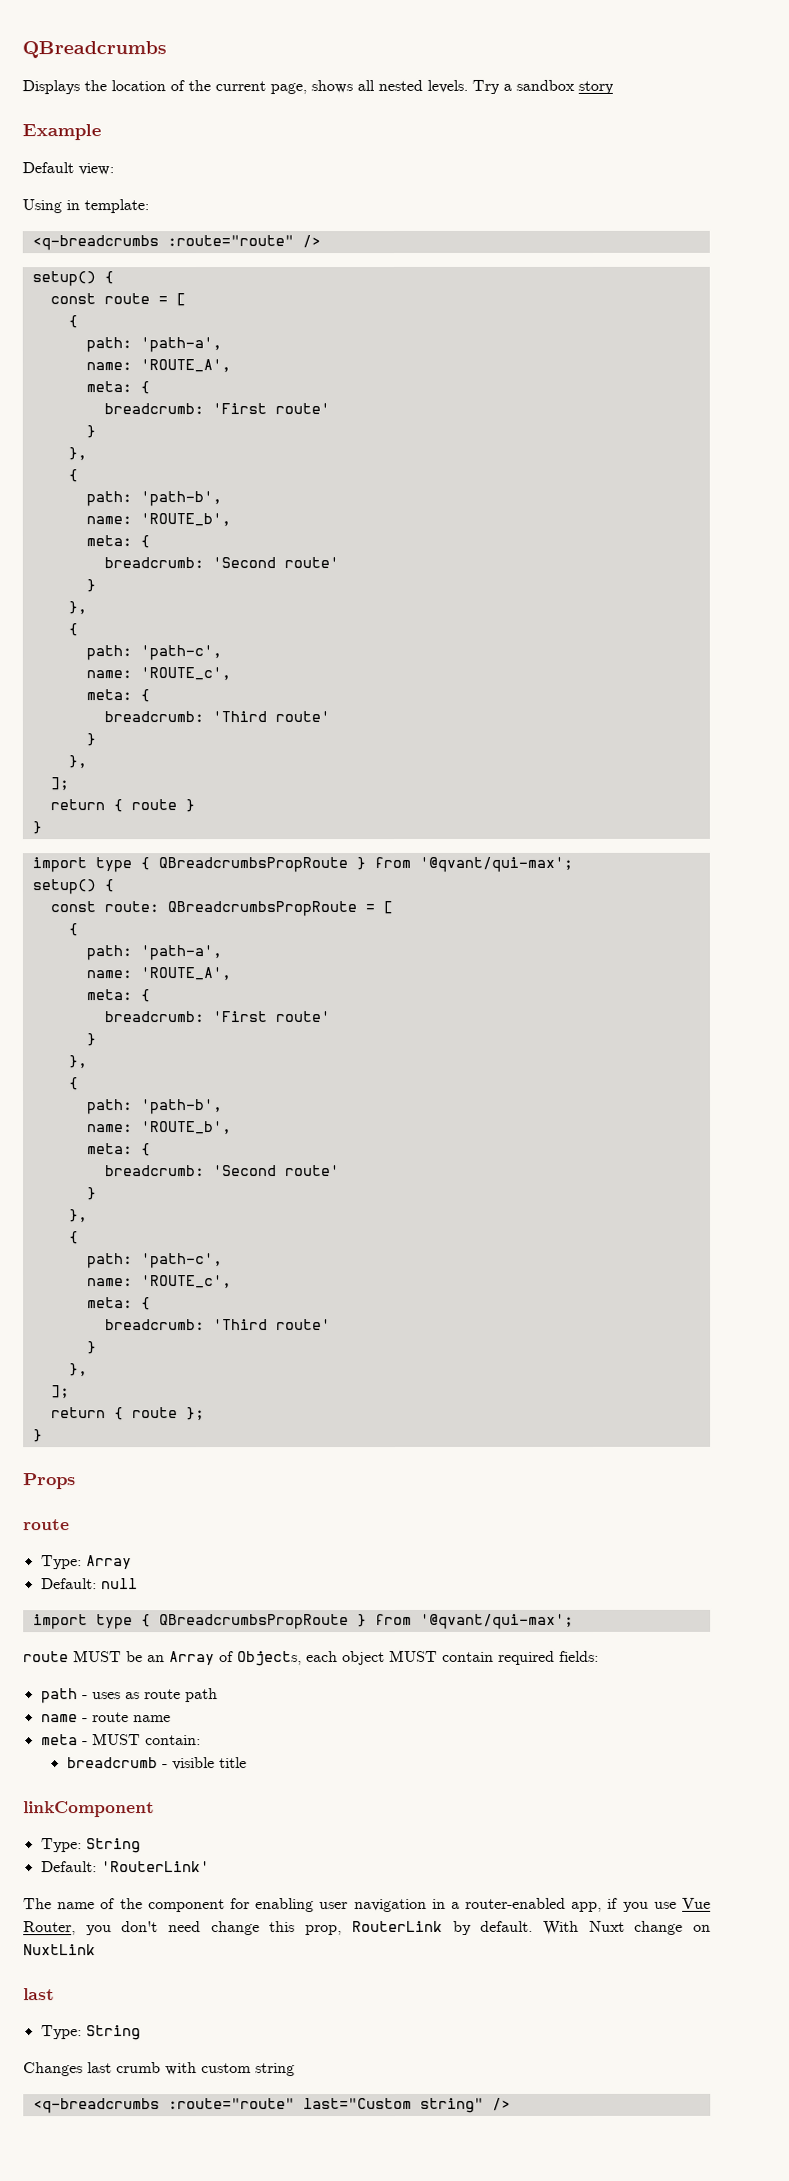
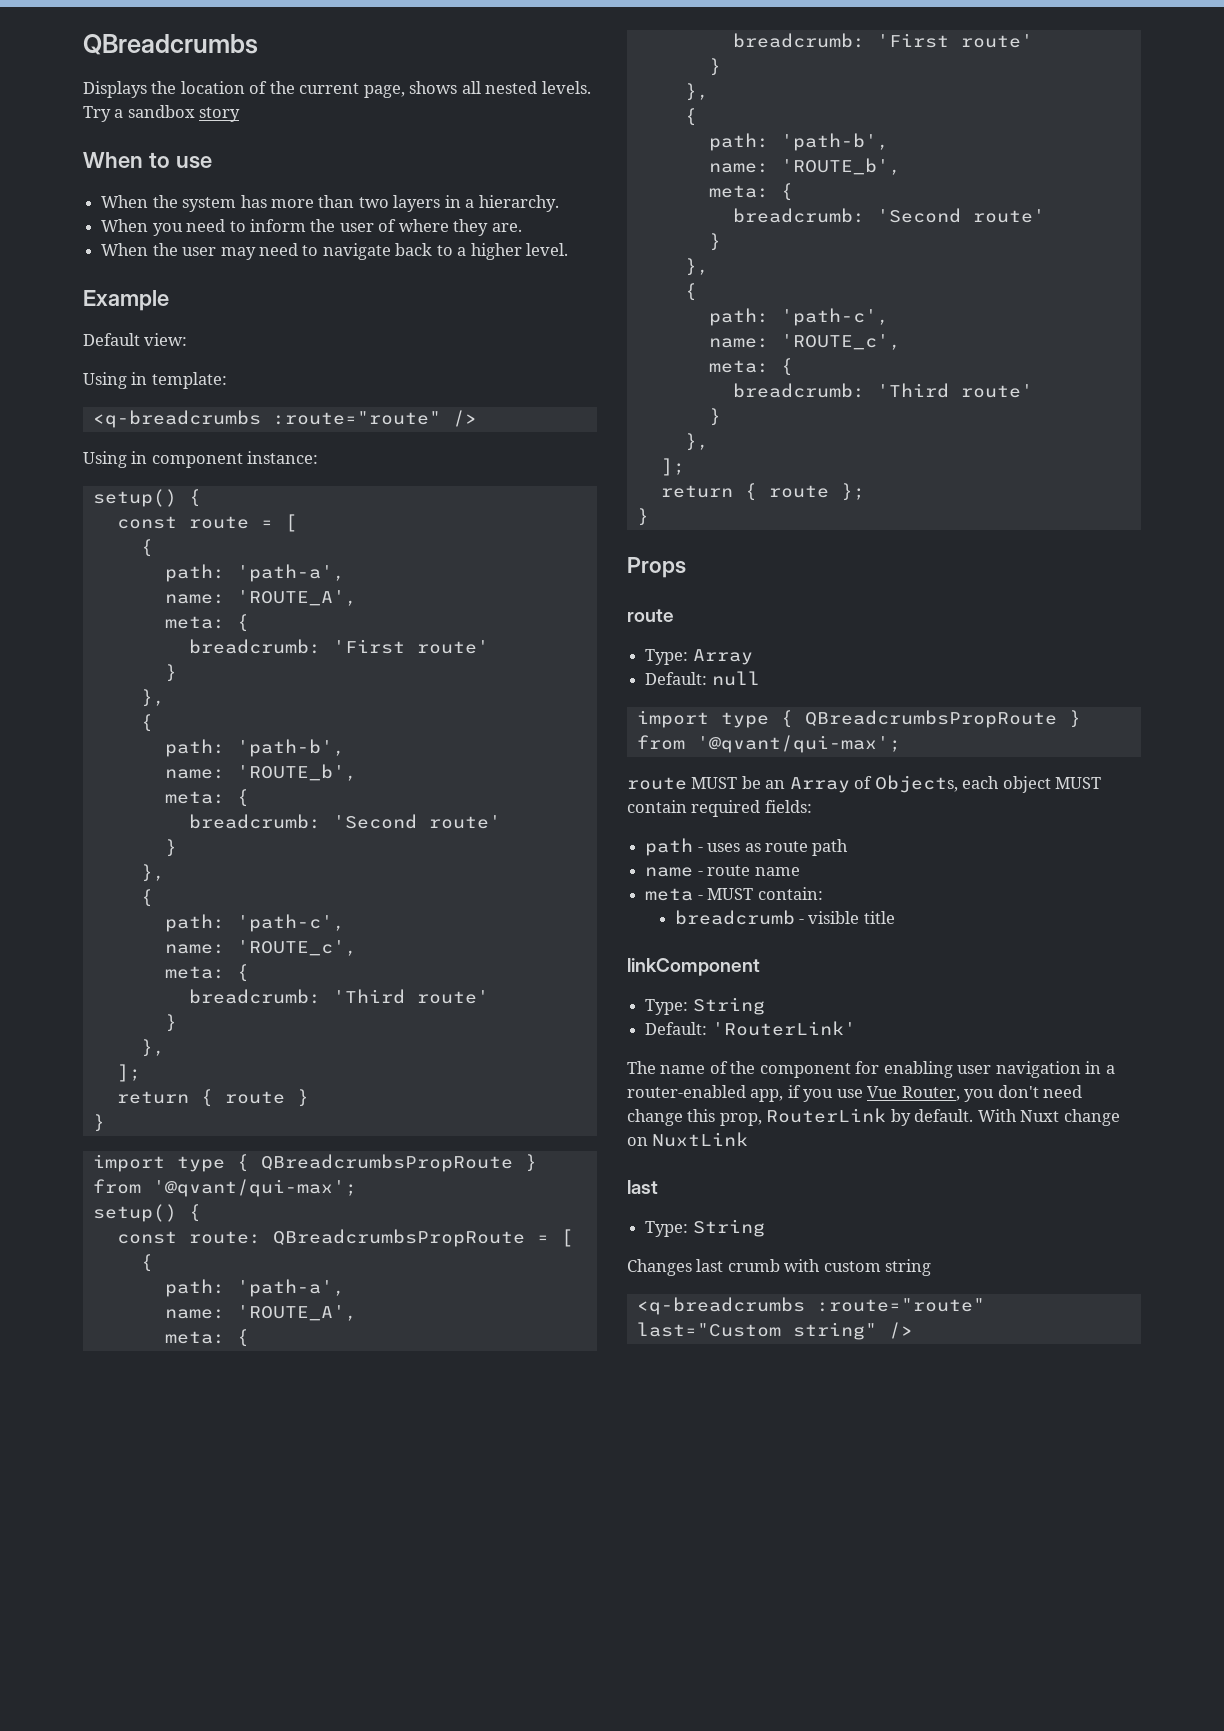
+ When to use
+ When the system has more than two layers in a hierarchy.
+ When you need to inform the user of where they are.
+ When the user may need to navigate back to a higher level.
+ Using in component instance:

